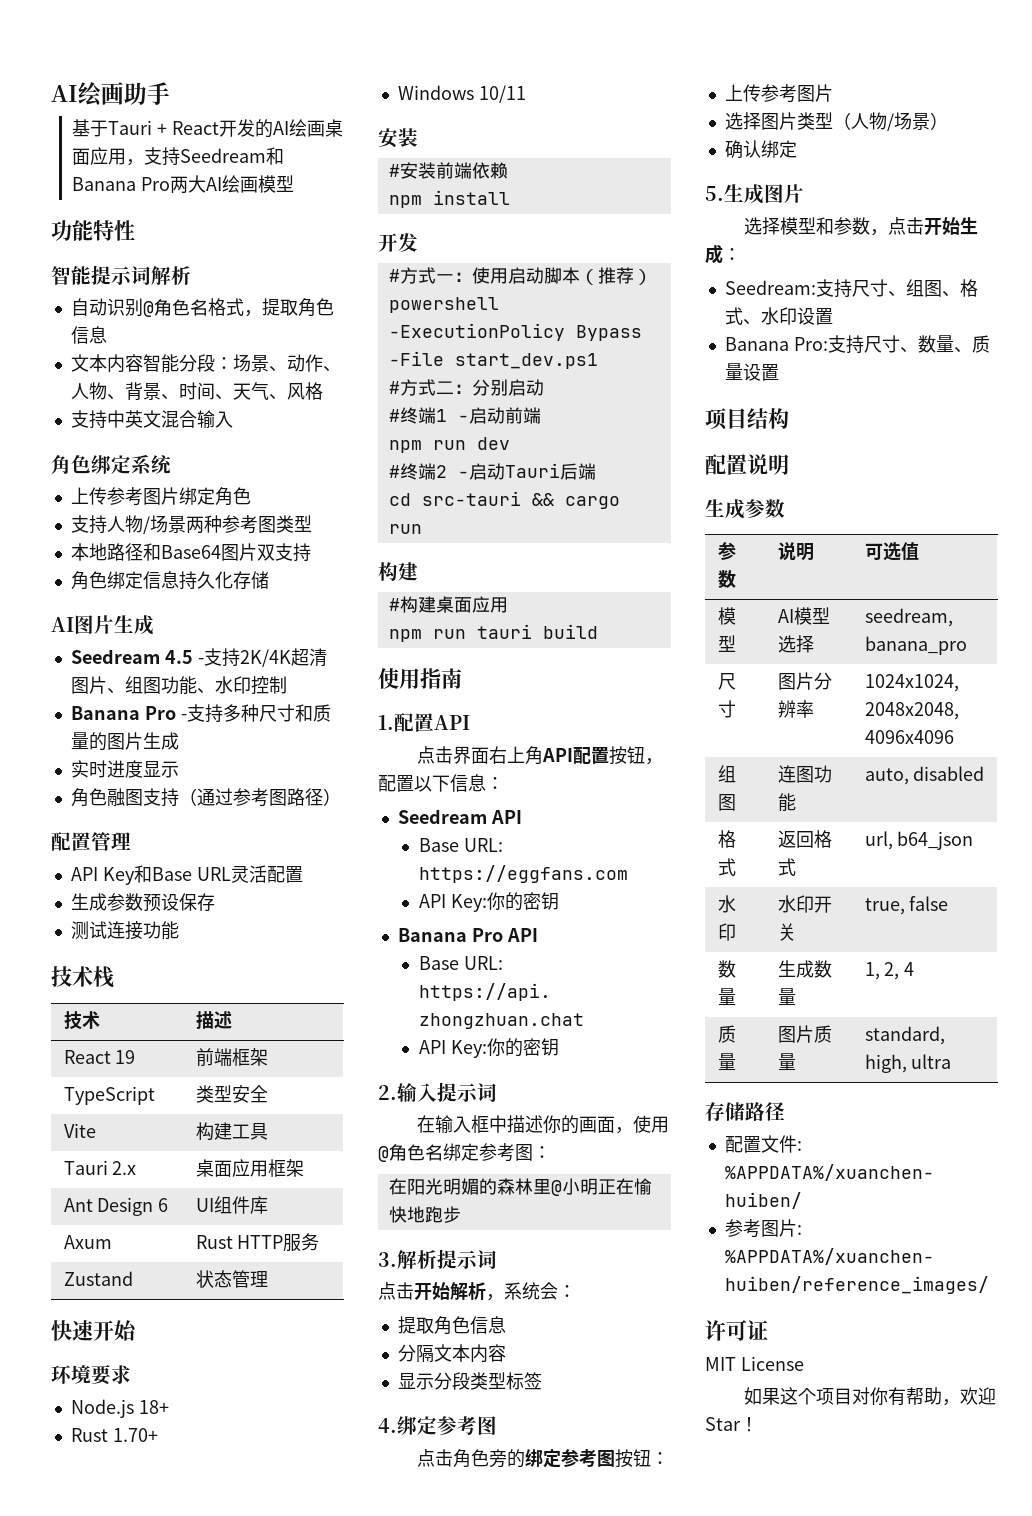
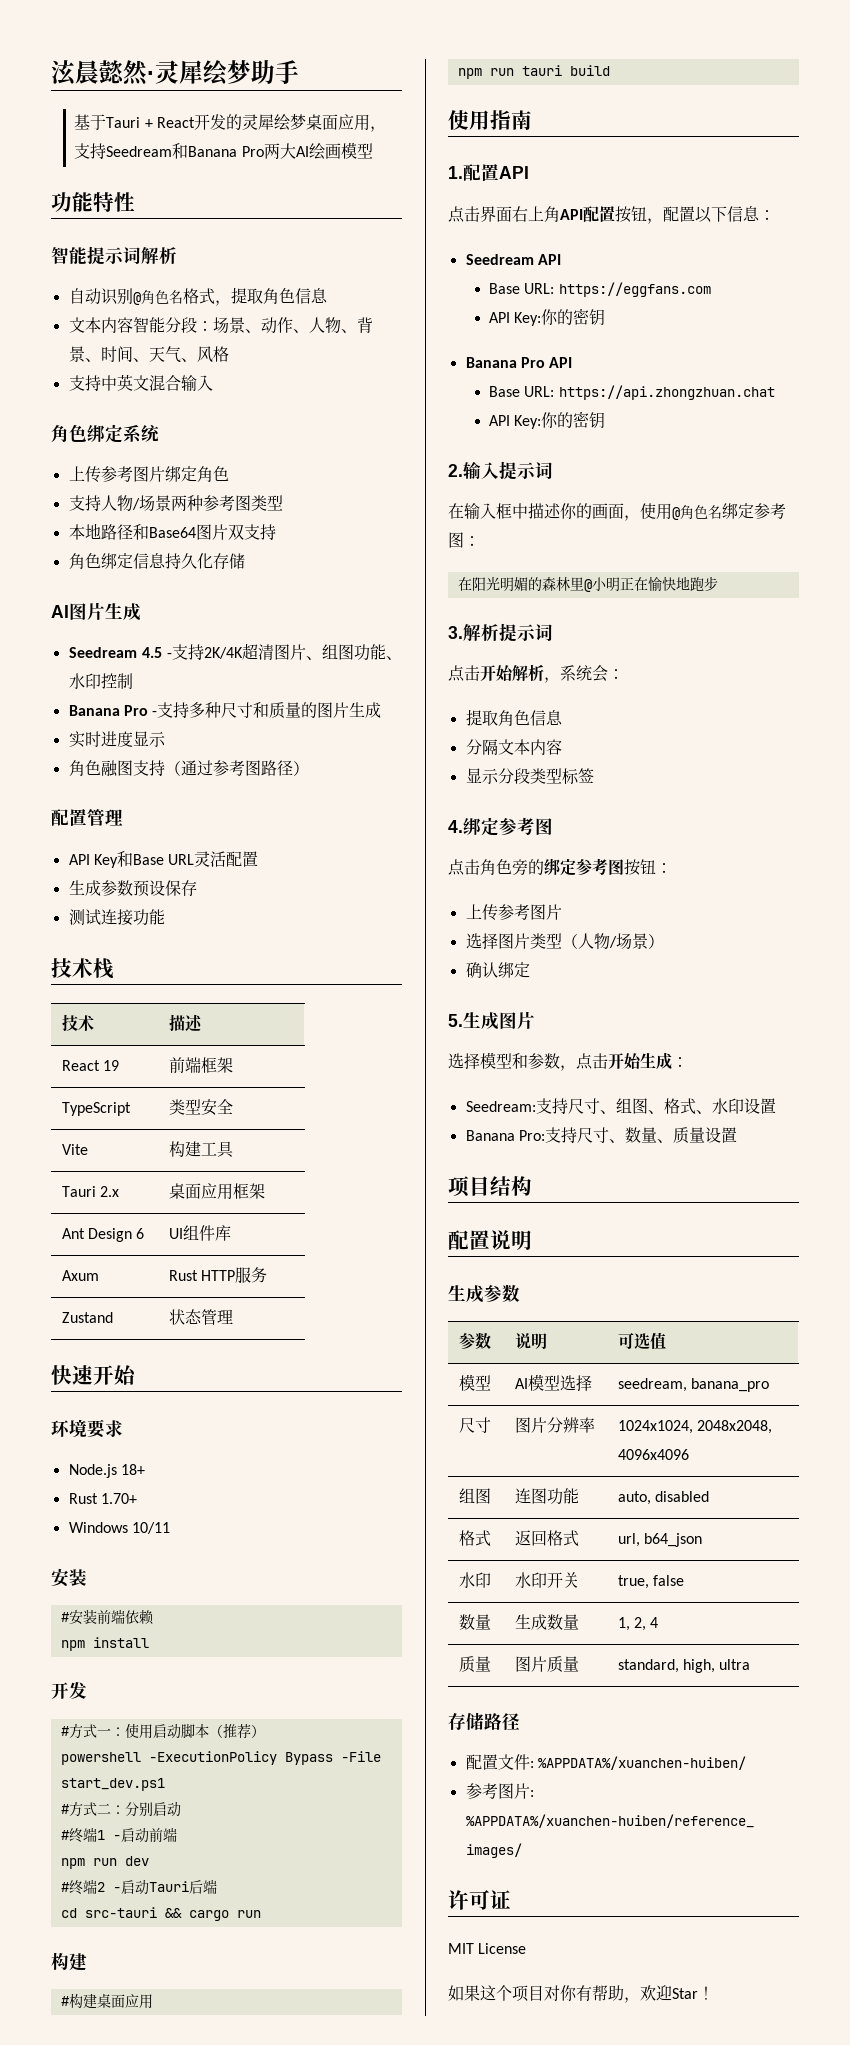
- AI绘画助手
+ 泫晨懿然·灵犀绘梦助手
- 基于Tauri + React开发的AI绘画桌面应用，支持Seedream和Banana Pro两大AI绘画模型
+ 基于Tauri + React开发的灵犀绘梦桌面应用，支持Seedream和Banana Pro两大AI绘画模型

